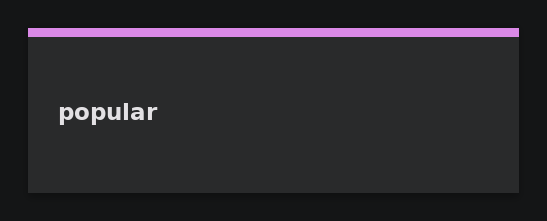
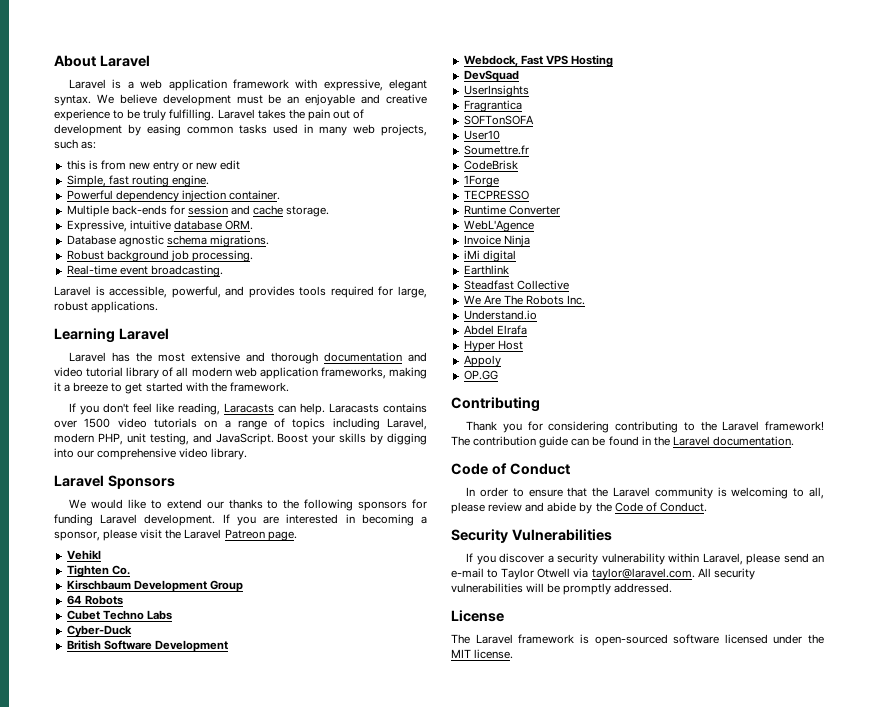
- popular
+ About Laravel
+ Laravel is a web application framework with expressive, elegant syntax. We believe development must be an enjoyable and creative experience to be truly fulfilling. Laravel takes the pain out of development by easing common tasks used in many web projects, such as:
+ this is from new entry or new edit
+ Simple, fast routing engine.
+ Powerful dependency injection container.
+ Multiple back-ends for session and cache storage.
+ Expressive, intuitive database ORM.
+ Database agnostic schema migrations.
+ Robust background job processing.
+ Real-time event broadcasting.
+ Laravel is accessible, powerful, and provides tools required for large, robust applications.
+ Learning Laravel
+ Laravel has the most extensive and thorough documentation and video tutorial library of all modern web application frameworks, making it a breeze to get started with the framework.
+ If you don't feel like reading, Laracasts can help. Laracasts contains over 1500 video tutorials on a range of topics including Laravel, modern PHP, unit testing, and JavaScript. Boost your skills by digging into our comprehensive video library.
+ Laravel Sponsors
+ We would like to extend our thanks to the following sponsors for funding Laravel development. If you are interested in becoming a sponsor, please visit the Laravel Patreon page.
+ Vehikl
+ Tighten Co.
+ Kirschbaum Development Group
+ 64 Robots
+ Cubet Techno Labs
+ Cyber-Duck
+ British Software Development
+ Webdock, Fast VPS Hosting
+ DevSquad
+ UserInsights
+ Fragrantica
+ SOFTonSOFA
+ User10
+ Soumettre.fr
+ CodeBrisk
+ 1Forge
+ TECPRESSO
+ Runtime Converter
+ WebL'Agence
+ Invoice Ninja
+ iMi digital
+ Earthlink
+ Steadfast Collective
+ We Are The Robots Inc.
+ Understand.io
+ Abdel Elrafa
+ Hyper Host
+ Appoly
+ OP.GG
+ Contributing
+ Thank you for considering contributing to the Laravel framework! The contribution guide can be found in the Laravel documentation.
+ Code of Conduct
+ In order to ensure that the Laravel community is welcoming to all, please review and abide by the Code of Conduct.
+ Security Vulnerabilities
+ If you discover a security vulnerability within Laravel, please send an e-mail to Taylor Otwell via taylor@laravel.com. All security vulnerabilities will be promptly addressed.
+ License
+ The Laravel framework is open-sourced software licensed under the MIT license.

